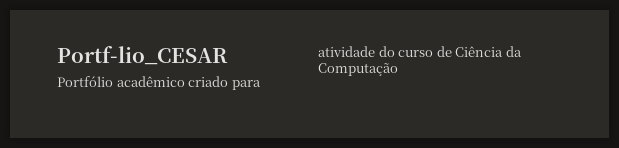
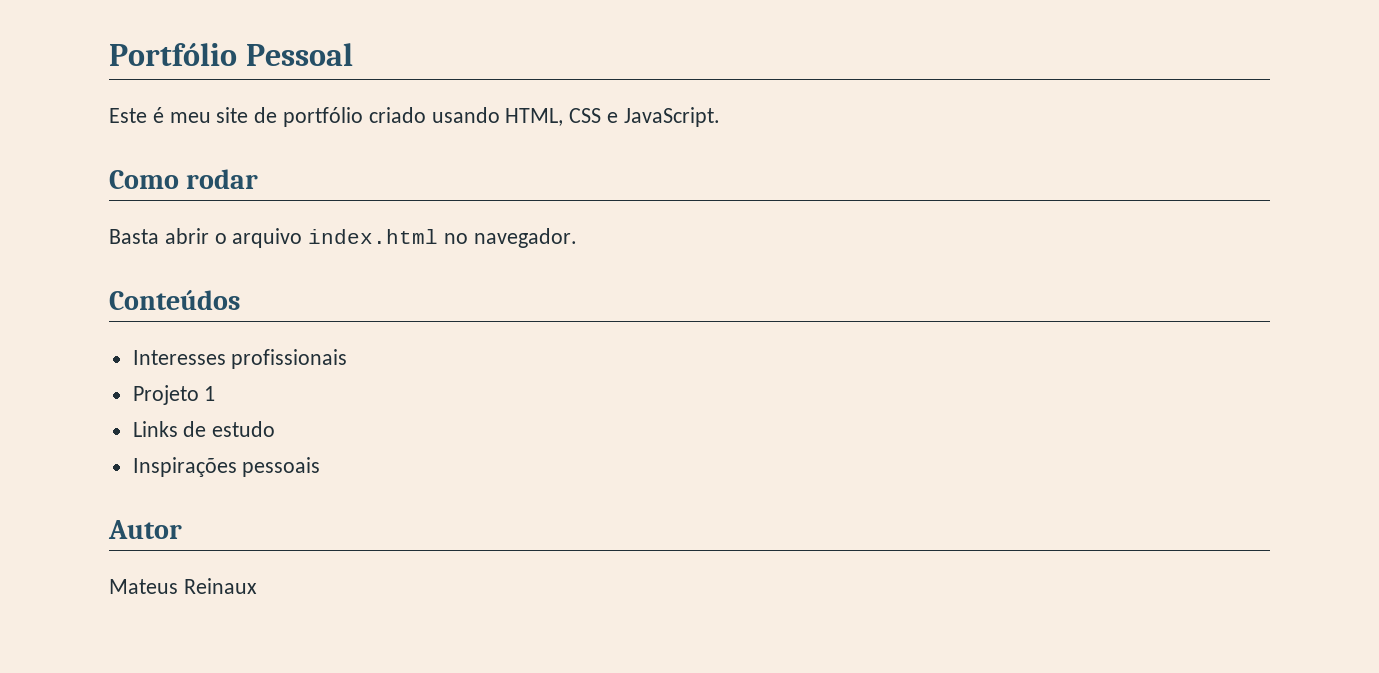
- Portf-lio_CESAR
- Portfólio acadêmico criado para atividade do curso de Ciência da Computação
+ Portfólio Pessoal
+ Este é meu site de portfólio criado usando HTML, CSS e JavaScript.
+ Como rodar
+ Basta abrir o arquivo index.html no navegador.
+ Conteúdos
+ Interesses profissionais
+ Projeto 1
+ Links de estudo
+ Inspirações pessoais
+ Autor
+ Mateus Reinaux

